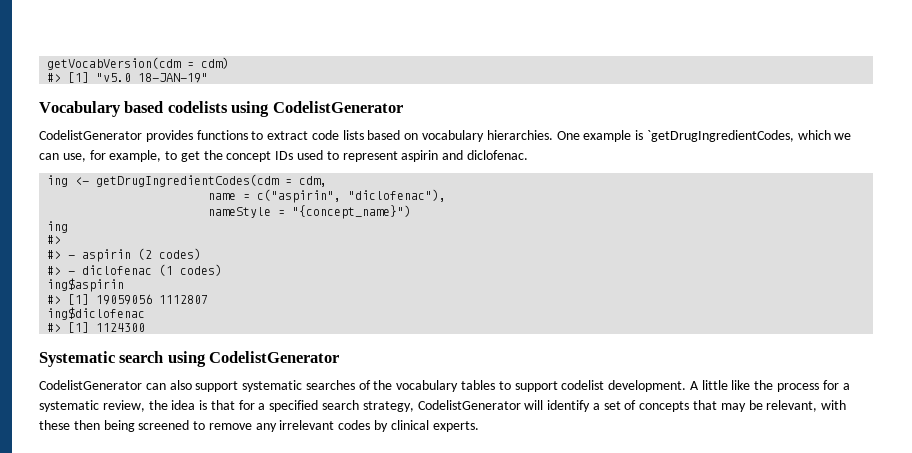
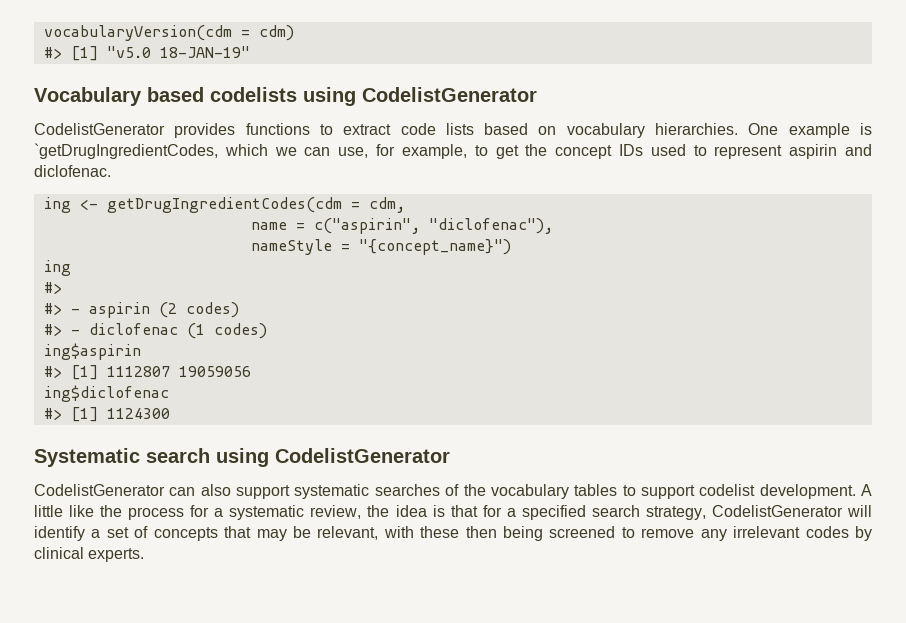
- getVocabVersion(cdm = cdm)
+ vocabularyVersion(cdm = cdm)
- #> [1] 19059056 1112807
+ #> [1] 1112807 19059056

